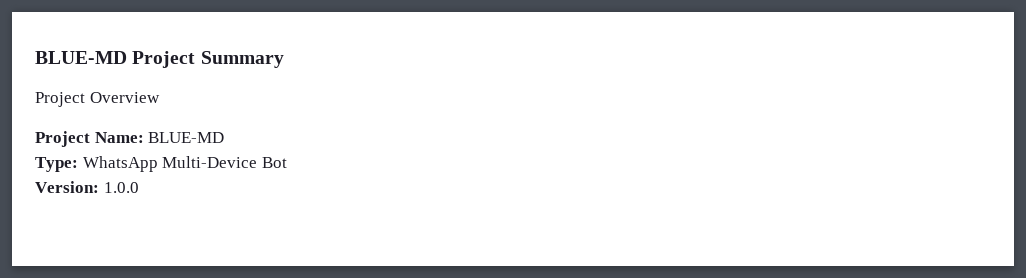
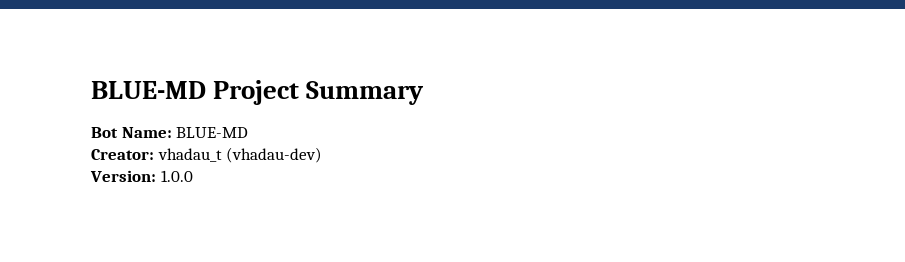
- Project Overview
- Project Name: BLUE-MD
+ Bot Name: BLUE-MD
- Type: WhatsApp Multi-Device Bot
+ Creator: vhadau_t (vhadau-dev)

